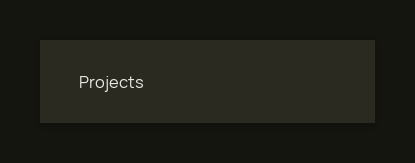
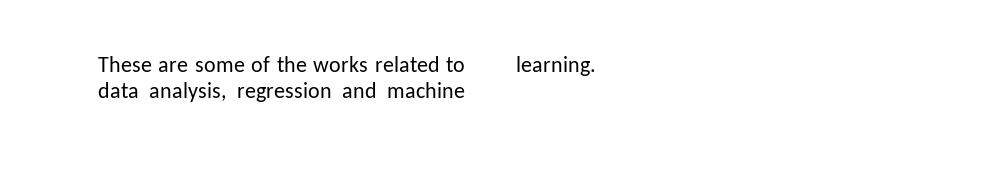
- Projects
+ These are some of the works related to data analysis, regression and machine learning.

